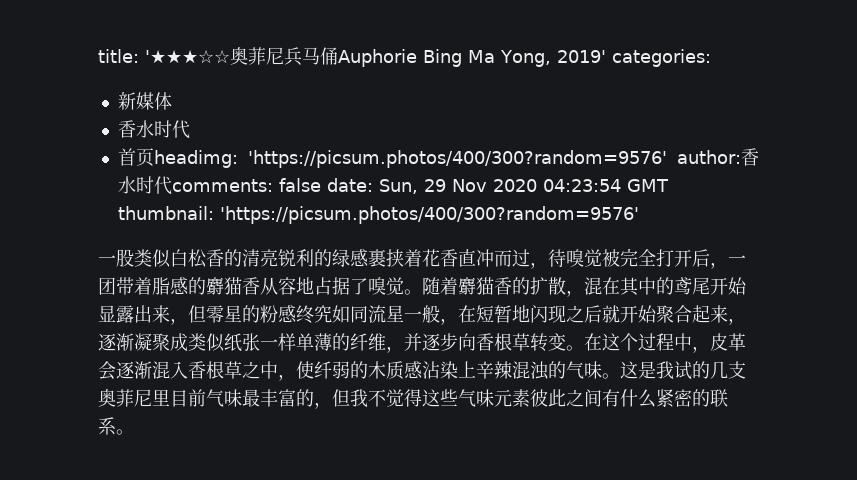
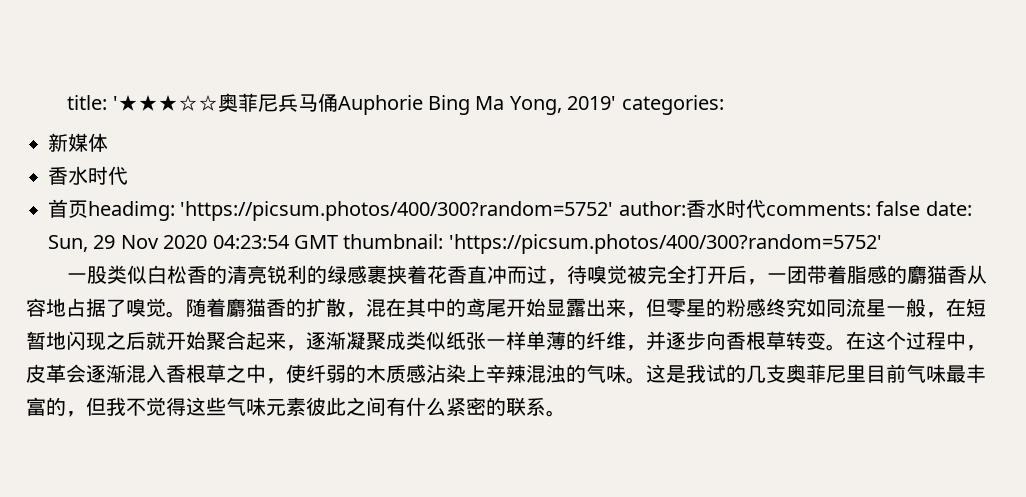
- 首页headimg: 'https://picsum.photos/400/300?random=9576' author:香水时代comments: false date: Sun, 29 Nov 2020 04:23:54 GMT thumbnail: 'https://picsum.photos/400/300?random=9576'
+ 首页headimg: 'https://picsum.photos/400/300?random=5752' author:香水时代comments: false date: Sun, 29 Nov 2020 04:23:54 GMT thumbnail: 'https://picsum.photos/400/300?random=5752'

